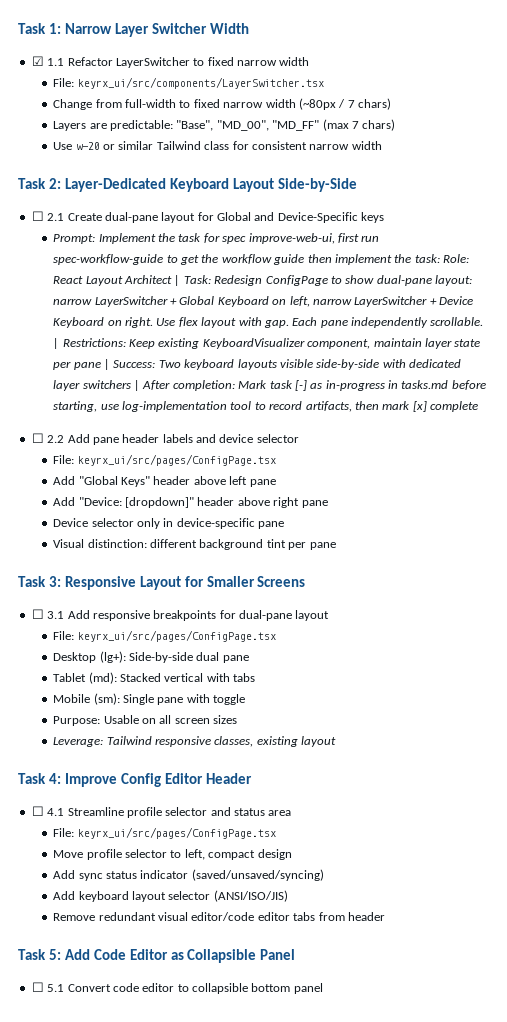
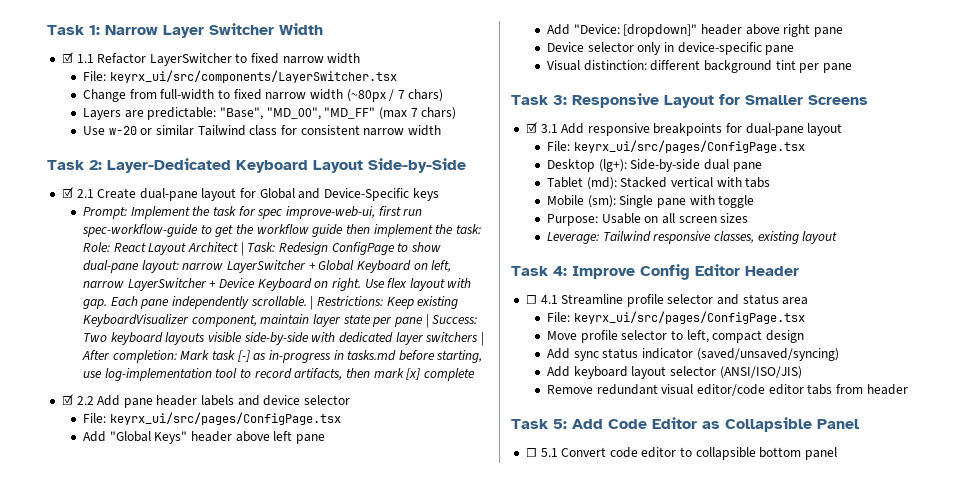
- ☐ 2.1 Create dual-pane layout for Global and Device-Specific keys
+ ☑ 2.1 Create dual-pane layout for Global and Device-Specific keys
- ☐ 2.2 Add pane header labels and device selector
+ ☑ 2.2 Add pane header labels and device selector
- ☐ 3.1 Add responsive breakpoints for dual-pane layout
+ ☑ 3.1 Add responsive breakpoints for dual-pane layout

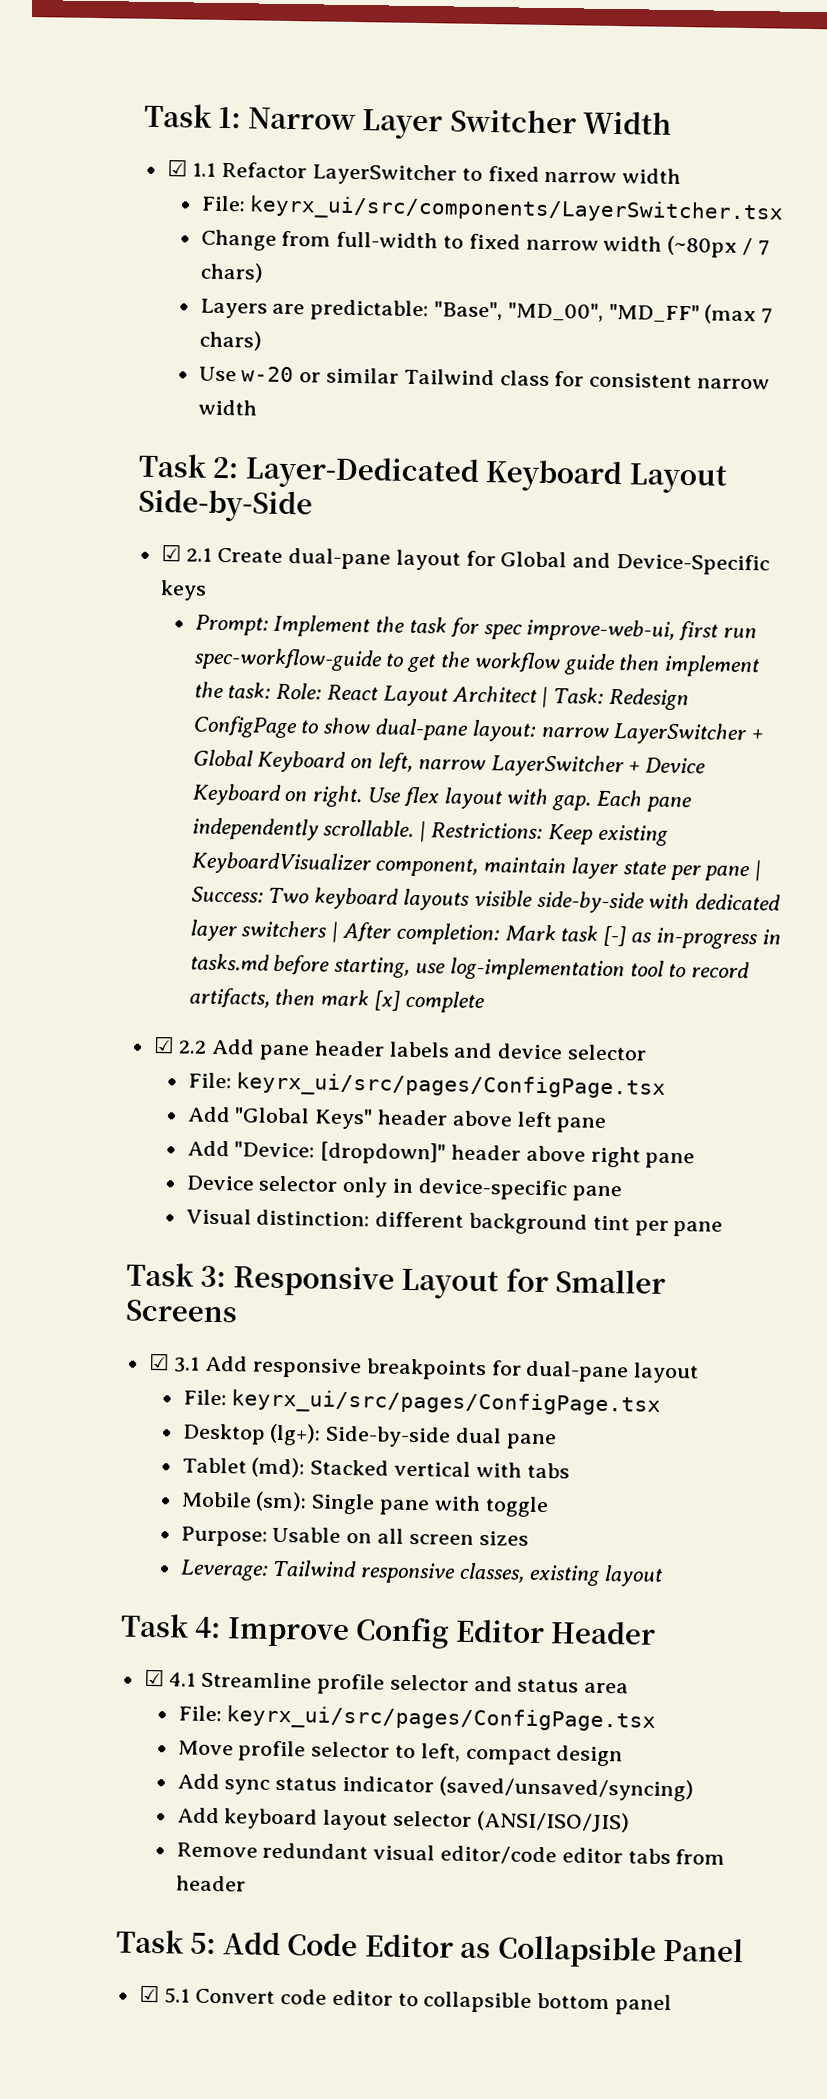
- ☐ 4.1 Streamline profile selector and status area
+ ☑ 4.1 Streamline profile selector and status area
- ☐ 5.1 Convert code editor to collapsible bottom panel
+ ☑ 5.1 Convert code editor to collapsible bottom panel

